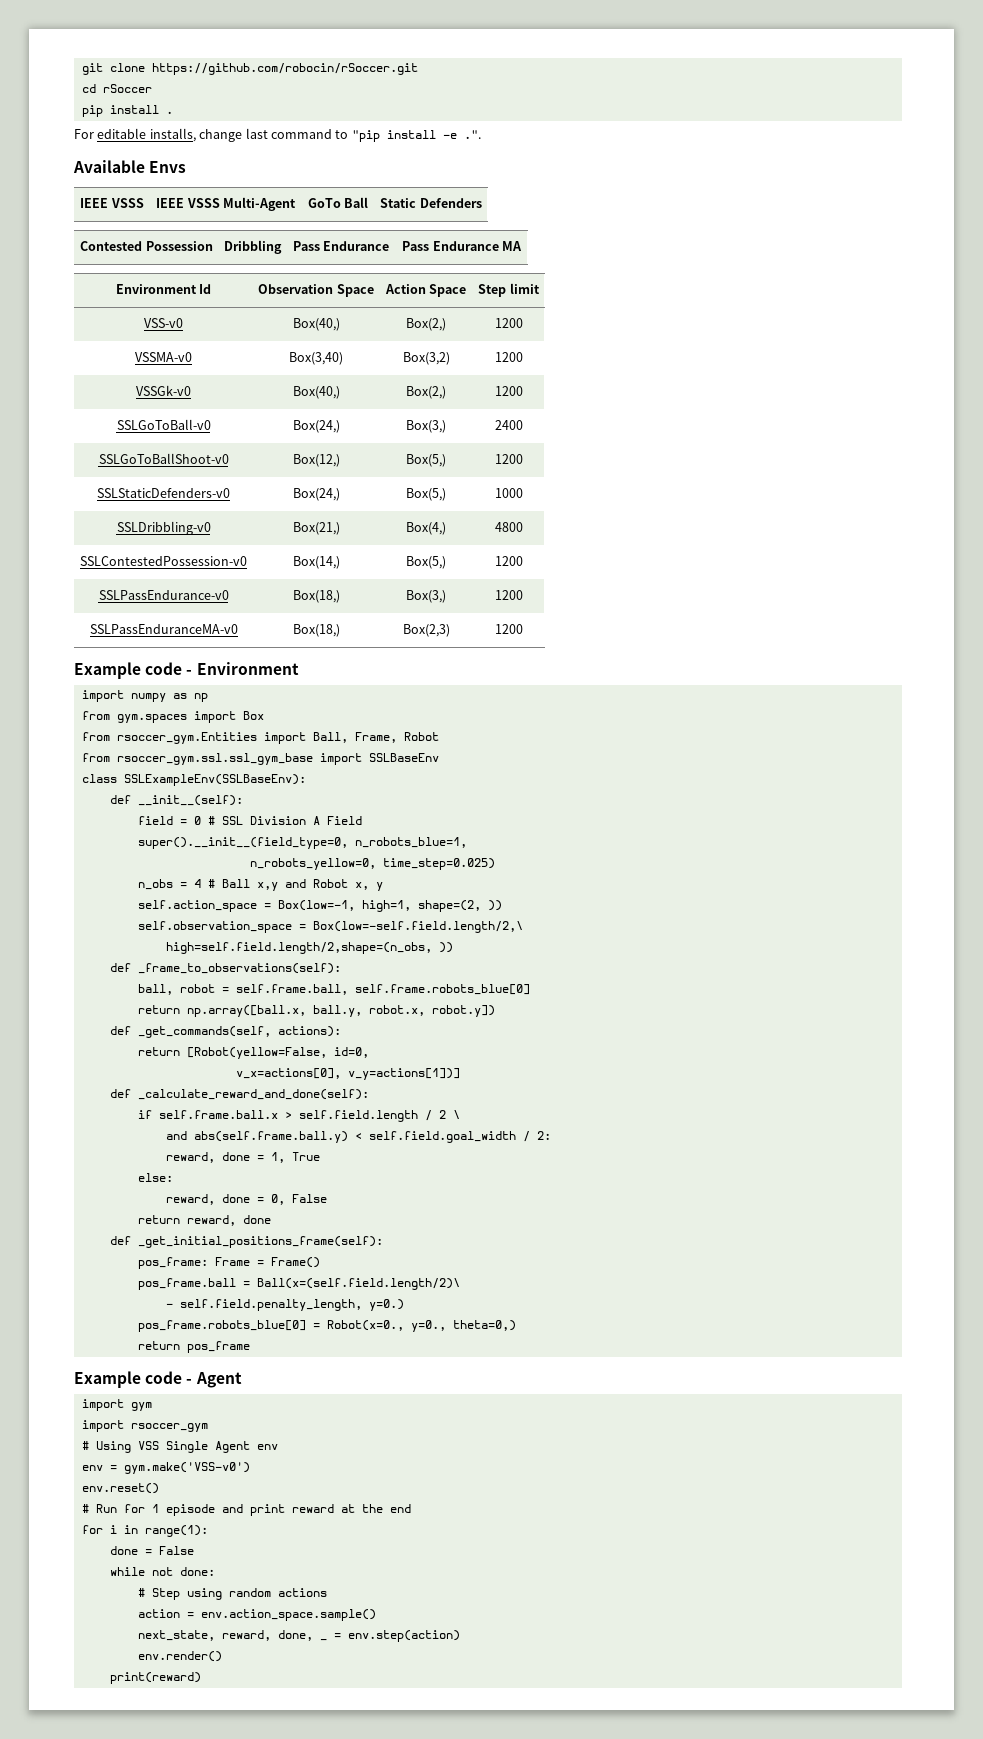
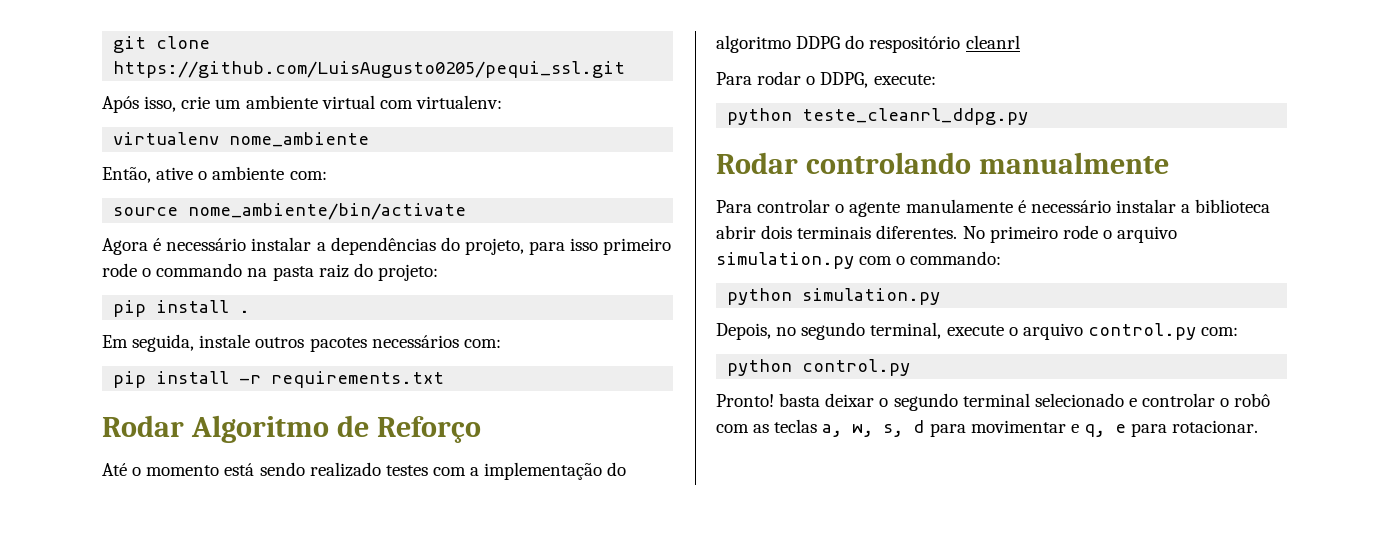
- git clone https://github.com/robocin/rSoccer.git
- cd rSoccer
+ git clone https://github.com/LuisAugusto0205/pequi_ssl.git
+ Após isso, crie um ambiente virtual com virtualenv:
+ virtualenv nome_ambiente
+ Então, ative o ambiente com:
+ source nome_ambiente/bin/activate
+ Agora é necessário instalar a dependências do projeto, para isso primeiro rode o commando na pasta raiz do projeto:
  pip install .
- For editable installs, change last command to "pip install -e .".
- Available Envs
- IEEE VSSS | IEEE VSSS Multi-Agent | GoTo Ball | Static Defenders
- Contested Possession | Dribbling | Pass Endurance | Pass Endurance MA
- Environment Id | Observation Space | Action Space | Step limit
- VSS-v0 | Box(40,) | Box(2,) | 1200
- VSSMA-v0 | Box(3,40) | Box(3,2) | 1200
- VSSGk-v0 | Box(40,) | Box(2,) | 1200
- SSLGoToBall-v0 | Box(24,) | Box(3,) | 2400
- SSLGoToBallShoot-v0 | Box(12,) | Box(5,) | 1200
- SSLStaticDefenders-v0 | Box(24,) | Box(5,) | 1000
- SSLDribbling-v0 | Box(21,) | Box(4,) | 4800
- SSLContestedPossession-v0 | Box(14,) | Box(5,) | 1200
- SSLPassEndurance-v0 | Box(18,) | Box(3,) | 1200
- SSLPassEnduranceMA-v0 | Box(18,) | Box(2,3) | 1200
- Example code - Environment
- import numpy as np
- from gym.spaces import Box
- from rsoccer_gym.Entities import Ball, Frame, Robot
- from rsoccer_gym.ssl.ssl_gym_base import SSLBaseEnv
- class SSLExampleEnv(SSLBaseEnv):
- def __init__(self):
- field = 0 # SSL Division A Field
- super().__init__(field_type=0, n_robots_blue=1,
- n_robots_yellow=0, time_step=0.025)
- n_obs = 4 # Ball x,y and Robot x, y
- self.action_space = Box(low=-1, high=1, shape=(2, ))
- self.observation_space = Box(low=-self.field.length/2,\
- high=self.field.length/2,shape=(n_obs, ))
- def _frame_to_observations(self):
- ball, robot = self.frame.ball, self.frame.robots_blue[0]
- return np.array([ball.x, ball.y, robot.x, robot.y])
- def _get_commands(self, actions):
- return [Robot(yellow=False, id=0,
- v_x=actions[0], v_y=actions[1])]
- def _calculate_reward_and_done(self):
- if self.frame.ball.x > self.field.length / 2 \
- and abs(self.frame.ball.y) < self.field.goal_width / 2:
- reward, done = 1, True
- else:
- reward, done = 0, False
- return reward, done
- def _get_initial_positions_frame(self):
- pos_frame: Frame = Frame()
- pos_frame.ball = Ball(x=(self.field.length/2)\
- - self.field.penalty_length, y=0.)
- pos_frame.robots_blue[0] = Robot(x=0., y=0., theta=0,)
- return pos_frame
- Example code - Agent
- import gym
- import rsoccer_gym
- # Using VSS Single Agent env
- env = gym.make('VSS-v0')
- env.reset()
- # Run for 1 episode and print reward at the end
- for i in range(1):
- done = False
- while not done:
- # Step using random actions
- action = env.action_space.sample()
- next_state, reward, done, _ = env.step(action)
- env.render()
- print(reward)
+ Em seguida, instale outros pacotes necessários com:
+ pip install -r requirements.txt
+ Rodar Algoritmo de Reforço
+ Até o momento está sendo realizado testes com a implementação do algoritmo DDPG do respositório cleanrl
+ Para rodar o DDPG, execute:
+ python teste_cleanrl_ddpg.py
+ Rodar controlando manualmente
+ Para controlar o agente manulamente é necessário instalar a biblioteca abrir dois terminais diferentes. No primeiro rode o arquivo simulation.py com o commando:
+ python simulation.py
+ Depois, no segundo terminal, execute o arquivo control.py com:
+ python control.py
+ Pronto! basta deixar o segundo terminal selecionado e controlar o robô com as teclas a, w, s, d para movimentar e q, e para rotacionar.

